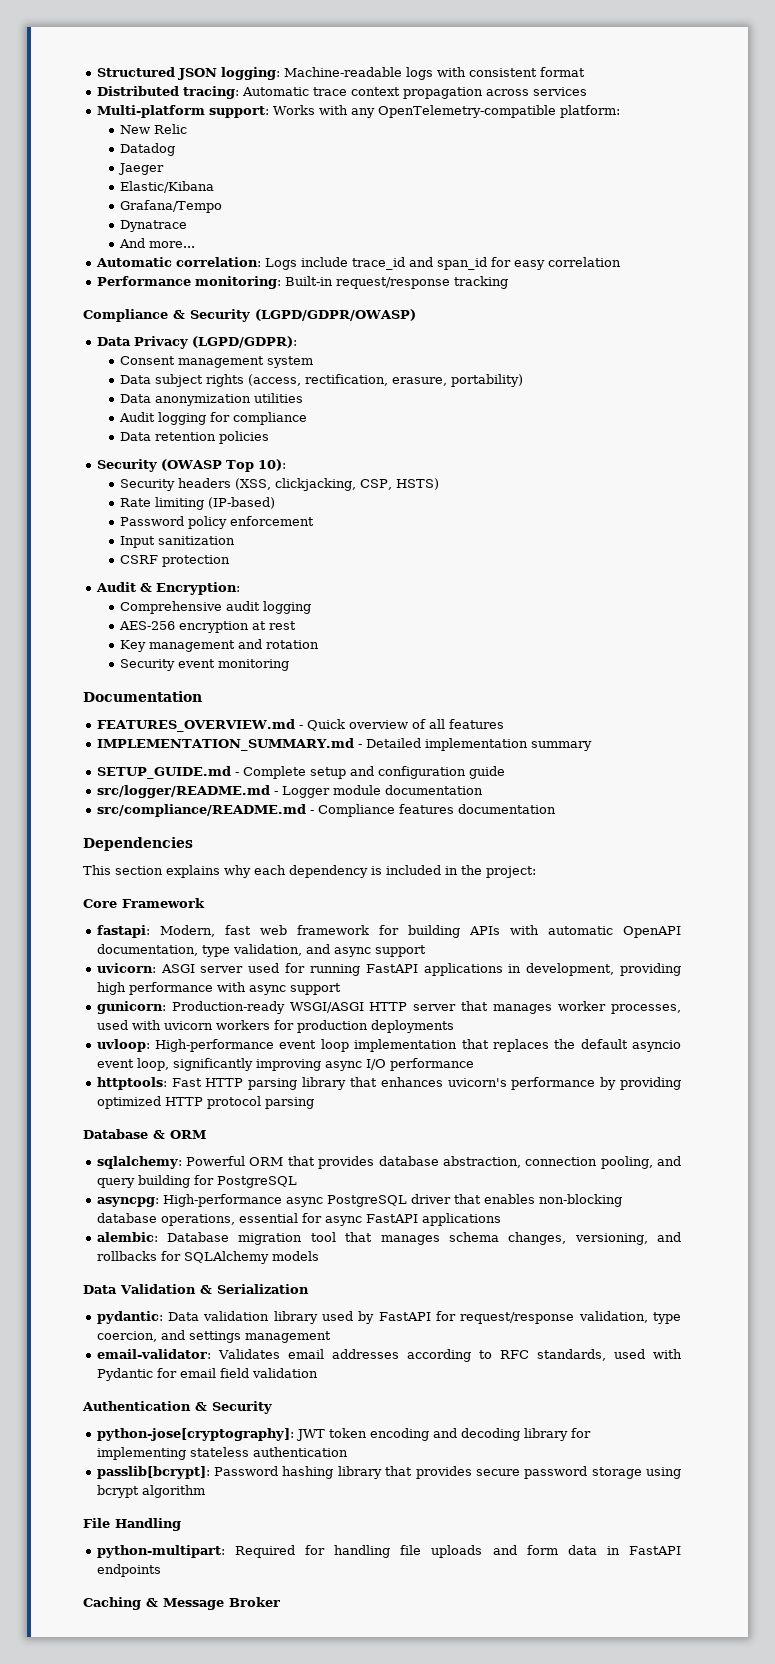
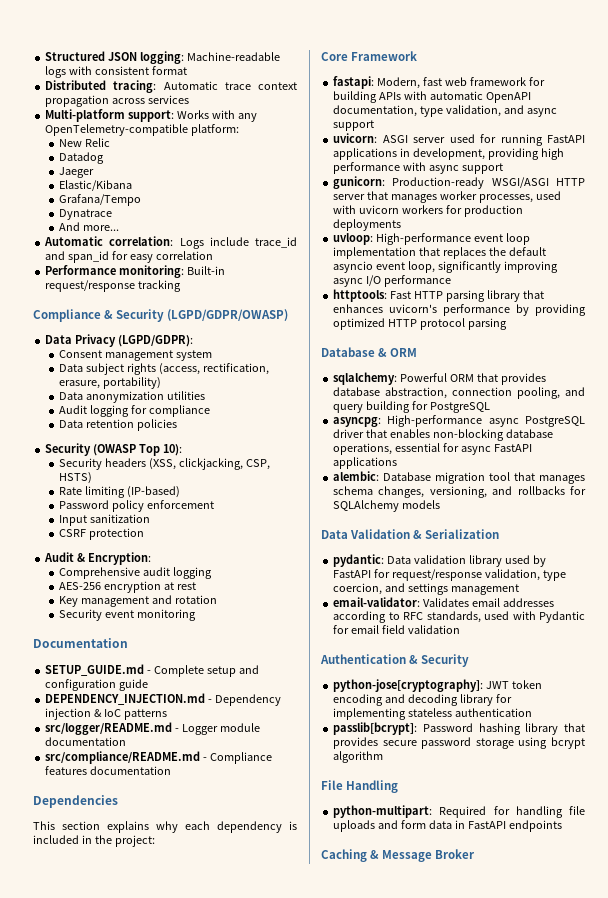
- FEATURES_OVERVIEW.md - Quick overview of all features
- IMPLEMENTATION_SUMMARY.md - Detailed implementation summary
+ DEPENDENCY_INJECTION.md - Dependency injection & IoC patterns

